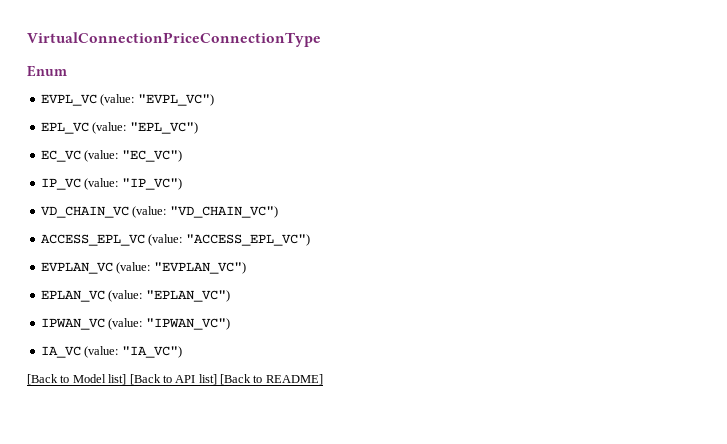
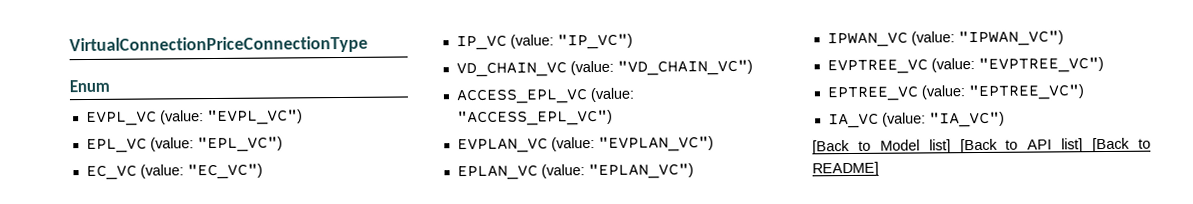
+ EVPTREE_VC (value: "EVPTREE_VC")
+ EPTREE_VC (value: "EPTREE_VC")

